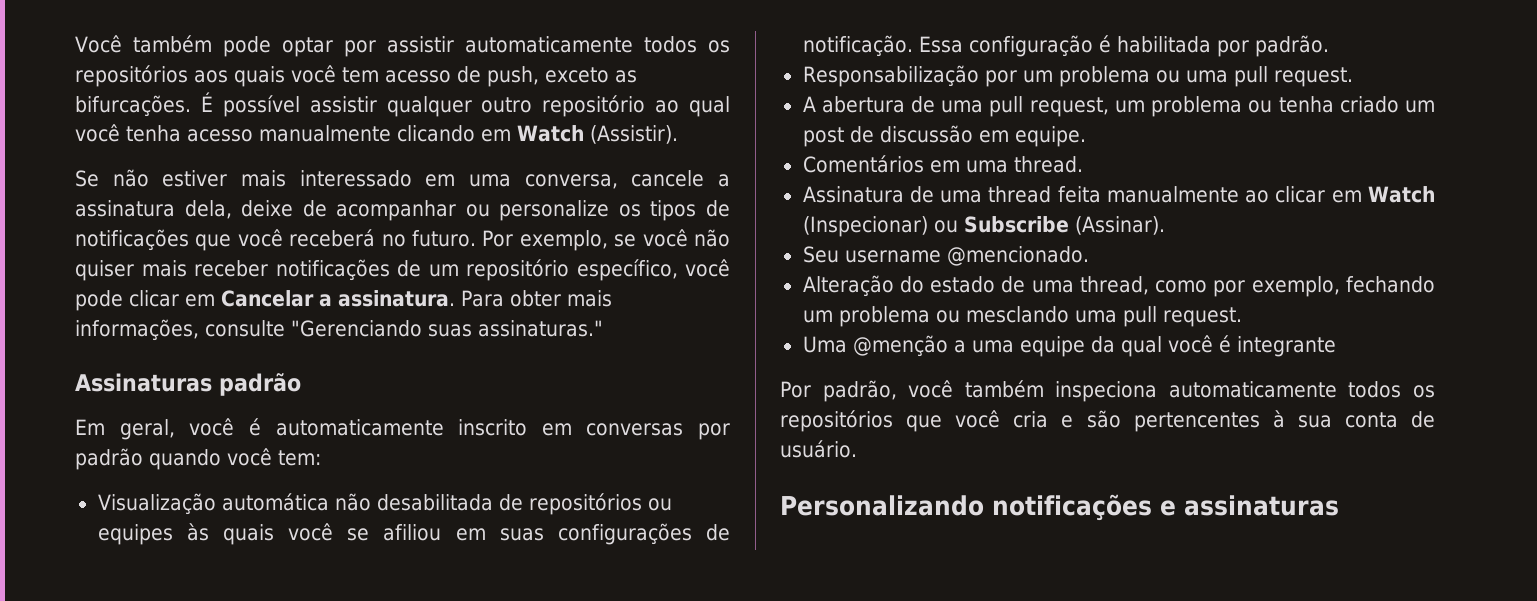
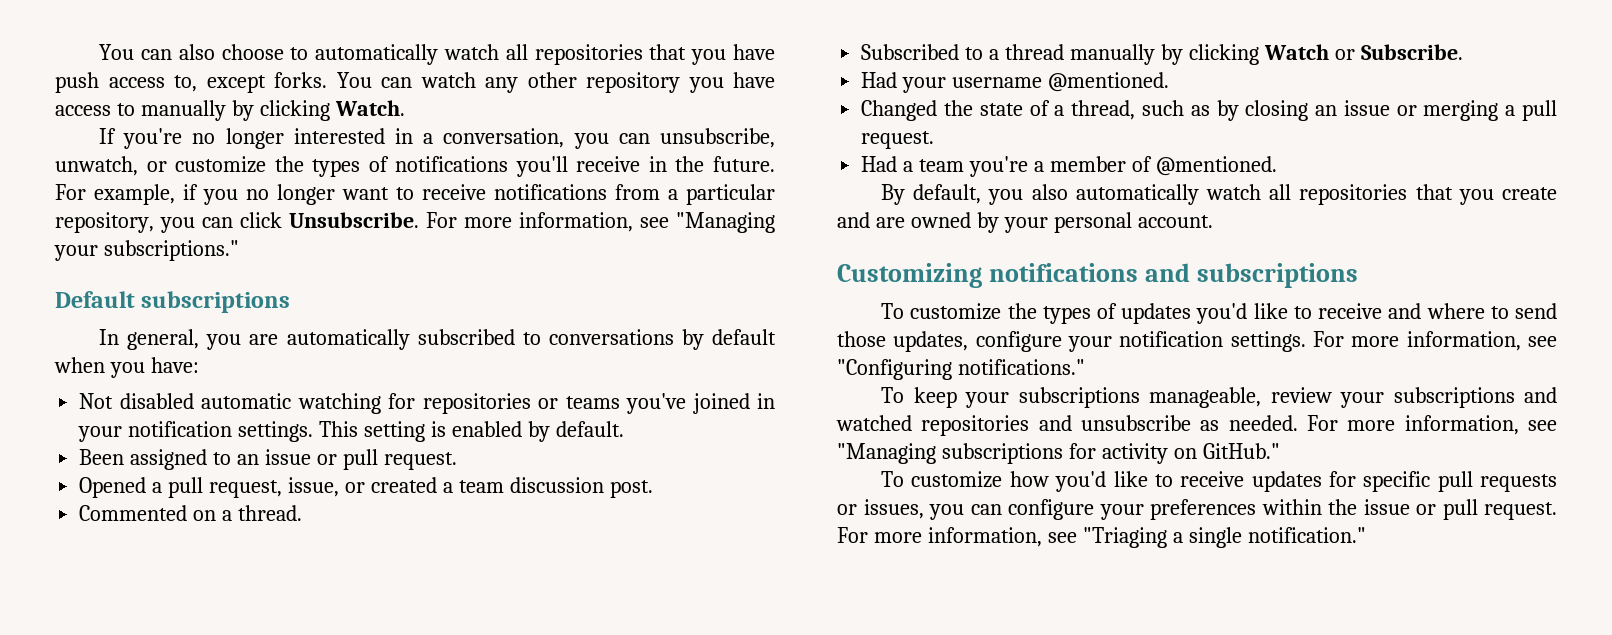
- Você também pode optar por assistir automaticamente todos os repositórios aos quais você tem acesso de push, exceto as bifurcações. É possível assistir qualquer outro repositório ao qual você tenha acesso manualmente clicando em Watch (Assistir).
- Se não estiver mais interessado em uma conversa, cancele a assinatura dela, deixe de acompanhar ou personalize os tipos de notificações que você receberá no futuro. Por exemplo, se você não quiser mais receber notificações de um repositório específico, você pode clicar em Cancelar a assinatura. Para obter mais informações, consulte "Gerenciando suas assinaturas."
- Assinaturas padrão
- Em geral, você é automaticamente inscrito em conversas por padrão quando você tem:
- Visualização automática não desabilitada de repositórios ou equipes às quais você se afiliou em suas configurações de notificação. Essa configuração é habilitada por padrão.
- Responsabilização por um problema ou uma pull request.
- A abertura de uma pull request, um problema ou tenha criado um post de discussão em equipe.
- Comentários em uma thread.
- Assinatura de uma thread feita manualmente ao clicar em Watch (Inspecionar) ou Subscribe (Assinar).
- Seu username @mencionado.
- Alteração do estado de uma thread, como por exemplo, fechando um problema ou mesclando uma pull request.
- Uma @menção a uma equipe da qual você é integrante
- Por padrão, você também inspeciona automaticamente todos os repositórios que você cria e são pertencentes à sua conta de usuário.
- Personalizando notificações e assinaturas
+ You can also choose to automatically watch all repositories that you have push access to, except forks. You can watch any other repository you have access to manually by clicking Watch.
+ If you're no longer interested in a conversation, you can unsubscribe, unwatch, or customize the types of notifications you'll receive in the future. For example, if you no longer want to receive notifications from a particular repository, you can click Unsubscribe. For more information, see "Managing your subscriptions."
+ Default subscriptions
+ In general, you are automatically subscribed to conversations by default when you have:
+ Not disabled automatic watching for repositories or teams you've joined in your notification settings. This setting is enabled by default.
+ Been assigned to an issue or pull request.
+ Opened a pull request, issue, or created a team discussion post.
+ Commented on a thread.
+ Subscribed to a thread manually by clicking Watch or Subscribe.
+ Had your username @mentioned.
+ Changed the state of a thread, such as by closing an issue or merging a pull request.
+ Had a team you're a member of @mentioned.
+ By default, you also automatically watch all repositories that you create and are owned by your personal account.
+ Customizing notifications and subscriptions
+ To customize the types of updates you'd like to receive and where to send those updates, configure your notification settings. For more information, see "Configuring notifications."
+ To keep your subscriptions manageable, review your subscriptions and watched repositories and unsubscribe as needed. For more information, see "Managing subscriptions for activity on GitHub."
+ To customize how you'd like to receive updates for specific pull requests or issues, you can configure your preferences within the issue or pull request. For more information, see "Triaging a single notification."

